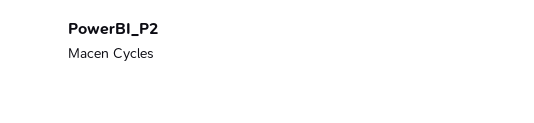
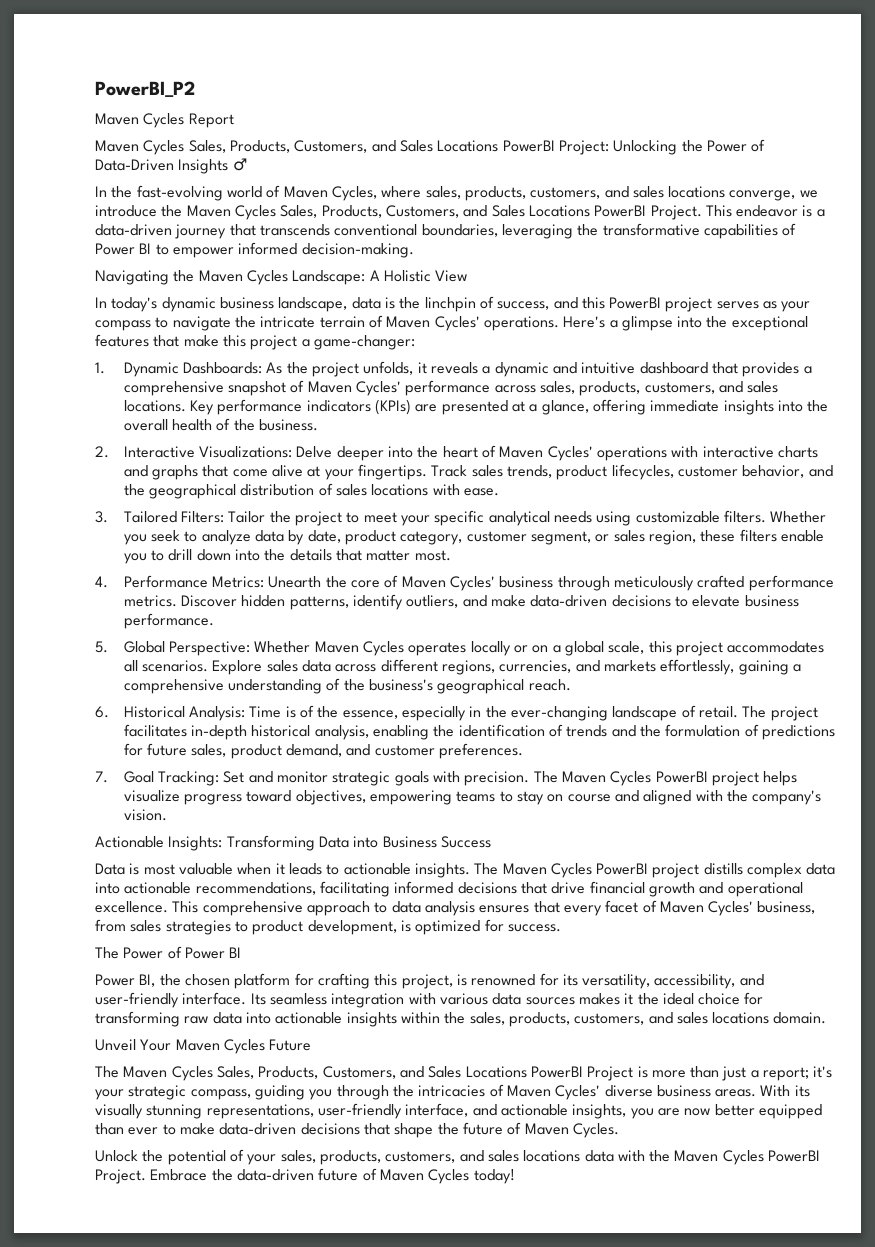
- Macen Cycles
+ Maven Cycles Report
+ Maven Cycles Sales, Products, Customers, and Sales Locations PowerBI Project: Unlocking the Power of Data-Driven Insights ♂
+ In the fast-evolving world of Maven Cycles, where sales, products, customers, and sales locations converge, we introduce the Maven Cycles Sales, Products, Customers, and Sales Locations PowerBI Project. This endeavor is a data-driven journey that transcends conventional boundaries, leveraging the transformative capabilities of Power BI to empower informed decision-making.
+ Navigating the Maven Cycles Landscape: A Holistic View
+ In today's dynamic business landscape, data is the linchpin of success, and this PowerBI project serves as your compass to navigate the intricate terrain of Maven Cycles' operations. Here's a glimpse into the exceptional features that make this project a game-changer:
+ 1. Dynamic Dashboards: As the project unfolds, it reveals a dynamic and intuitive dashboard that provides a comprehensive snapshot of Maven Cycles' performance across sales, products, customers, and sales locations. Key performance indicators (KPIs) are presented at a glance, offering immediate insights into the overall health of the business.
+ 2. Interactive Visualizations: Delve deeper into the heart of Maven Cycles' operations with interactive charts and graphs that come alive at your fingertips. Track sales trends, product lifecycles, customer behavior, and the geographical distribution of sales locations with ease.
+ 3. Tailored Filters: Tailor the project to meet your specific analytical needs using customizable filters. Whether you seek to analyze data by date, product category, customer segment, or sales region, these filters enable you to drill down into the details that matter most.
+ 4. Performance Metrics: Unearth the core of Maven Cycles' business through meticulously crafted performance metrics. Discover hidden patterns, identify outliers, and make data-driven decisions to elevate business performance.
+ 5. Global Perspective: Whether Maven Cycles operates locally or on a global scale, this project accommodates all scenarios. Explore sales data across different regions, currencies, and markets effortlessly, gaining a comprehensive understanding of the business's geographical reach.
+ 6. Historical Analysis: Time is of the essence, especially in the ever-changing landscape of retail. The project facilitates in-depth historical analysis, enabling the identification of trends and the formulation of predictions for future sales, product demand, and customer preferences.
+ 7. Goal Tracking: Set and monitor strategic goals with precision. The Maven Cycles PowerBI project helps visualize progress toward objectives, empowering teams to stay on course and aligned with the company's vision.
+ Actionable Insights: Transforming Data into Business Success
+ Data is most valuable when it leads to actionable insights. The Maven Cycles PowerBI project distills complex data into actionable recommendations, facilitating informed decisions that drive financial growth and operational excellence. This comprehensive approach to data analysis ensures that every facet of Maven Cycles' business, from sales strategies to product development, is optimized for success.
+ The Power of Power BI
+ Power BI, the chosen platform for crafting this project, is renowned for its versatility, accessibility, and user-friendly interface. Its seamless integration with various data sources makes it the ideal choice for transforming raw data into actionable insights within the sales, products, customers, and sales locations domain.
+ Unveil Your Maven Cycles Future
+ The Maven Cycles Sales, Products, Customers, and Sales Locations PowerBI Project is more than just a report; it's your strategic compass, guiding you through the intricacies of Maven Cycles' diverse business areas. With its visually stunning representations, user-friendly interface, and actionable insights, you are now better equipped than ever to make data-driven decisions that shape the future of Maven Cycles.
+ Unlock the potential of your sales, products, customers, and sales locations data with the Maven Cycles PowerBI Project. Embrace the data-driven future of Maven Cycles today!

